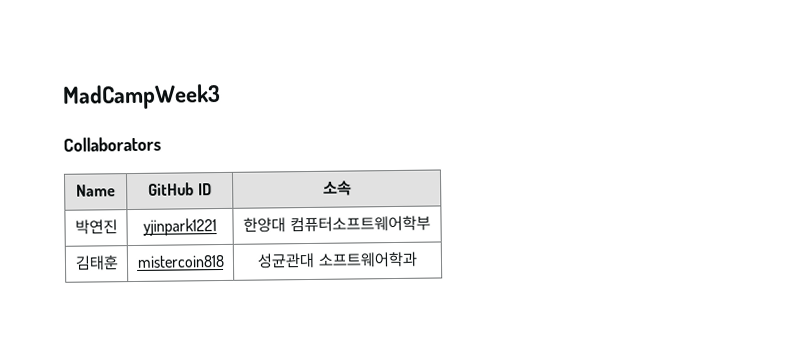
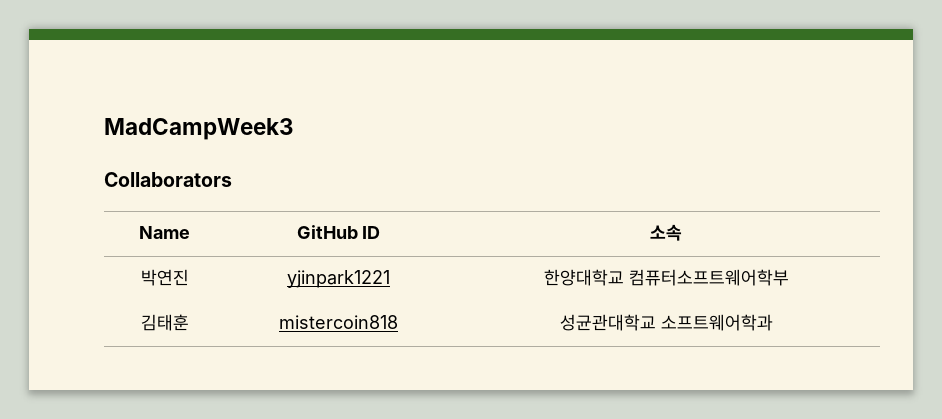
- 박연진 | yjinpark1221 | 한양대 컴퓨터소프트웨어학부
+ 박연진 | yjinpark1221 | 한양대학교 컴퓨터소프트웨어학부
- 김태훈 | mistercoin818 | 성균관대 소프트웨어학과
+ 김태훈 | mistercoin818 | 성균관대학교 소프트웨어학과

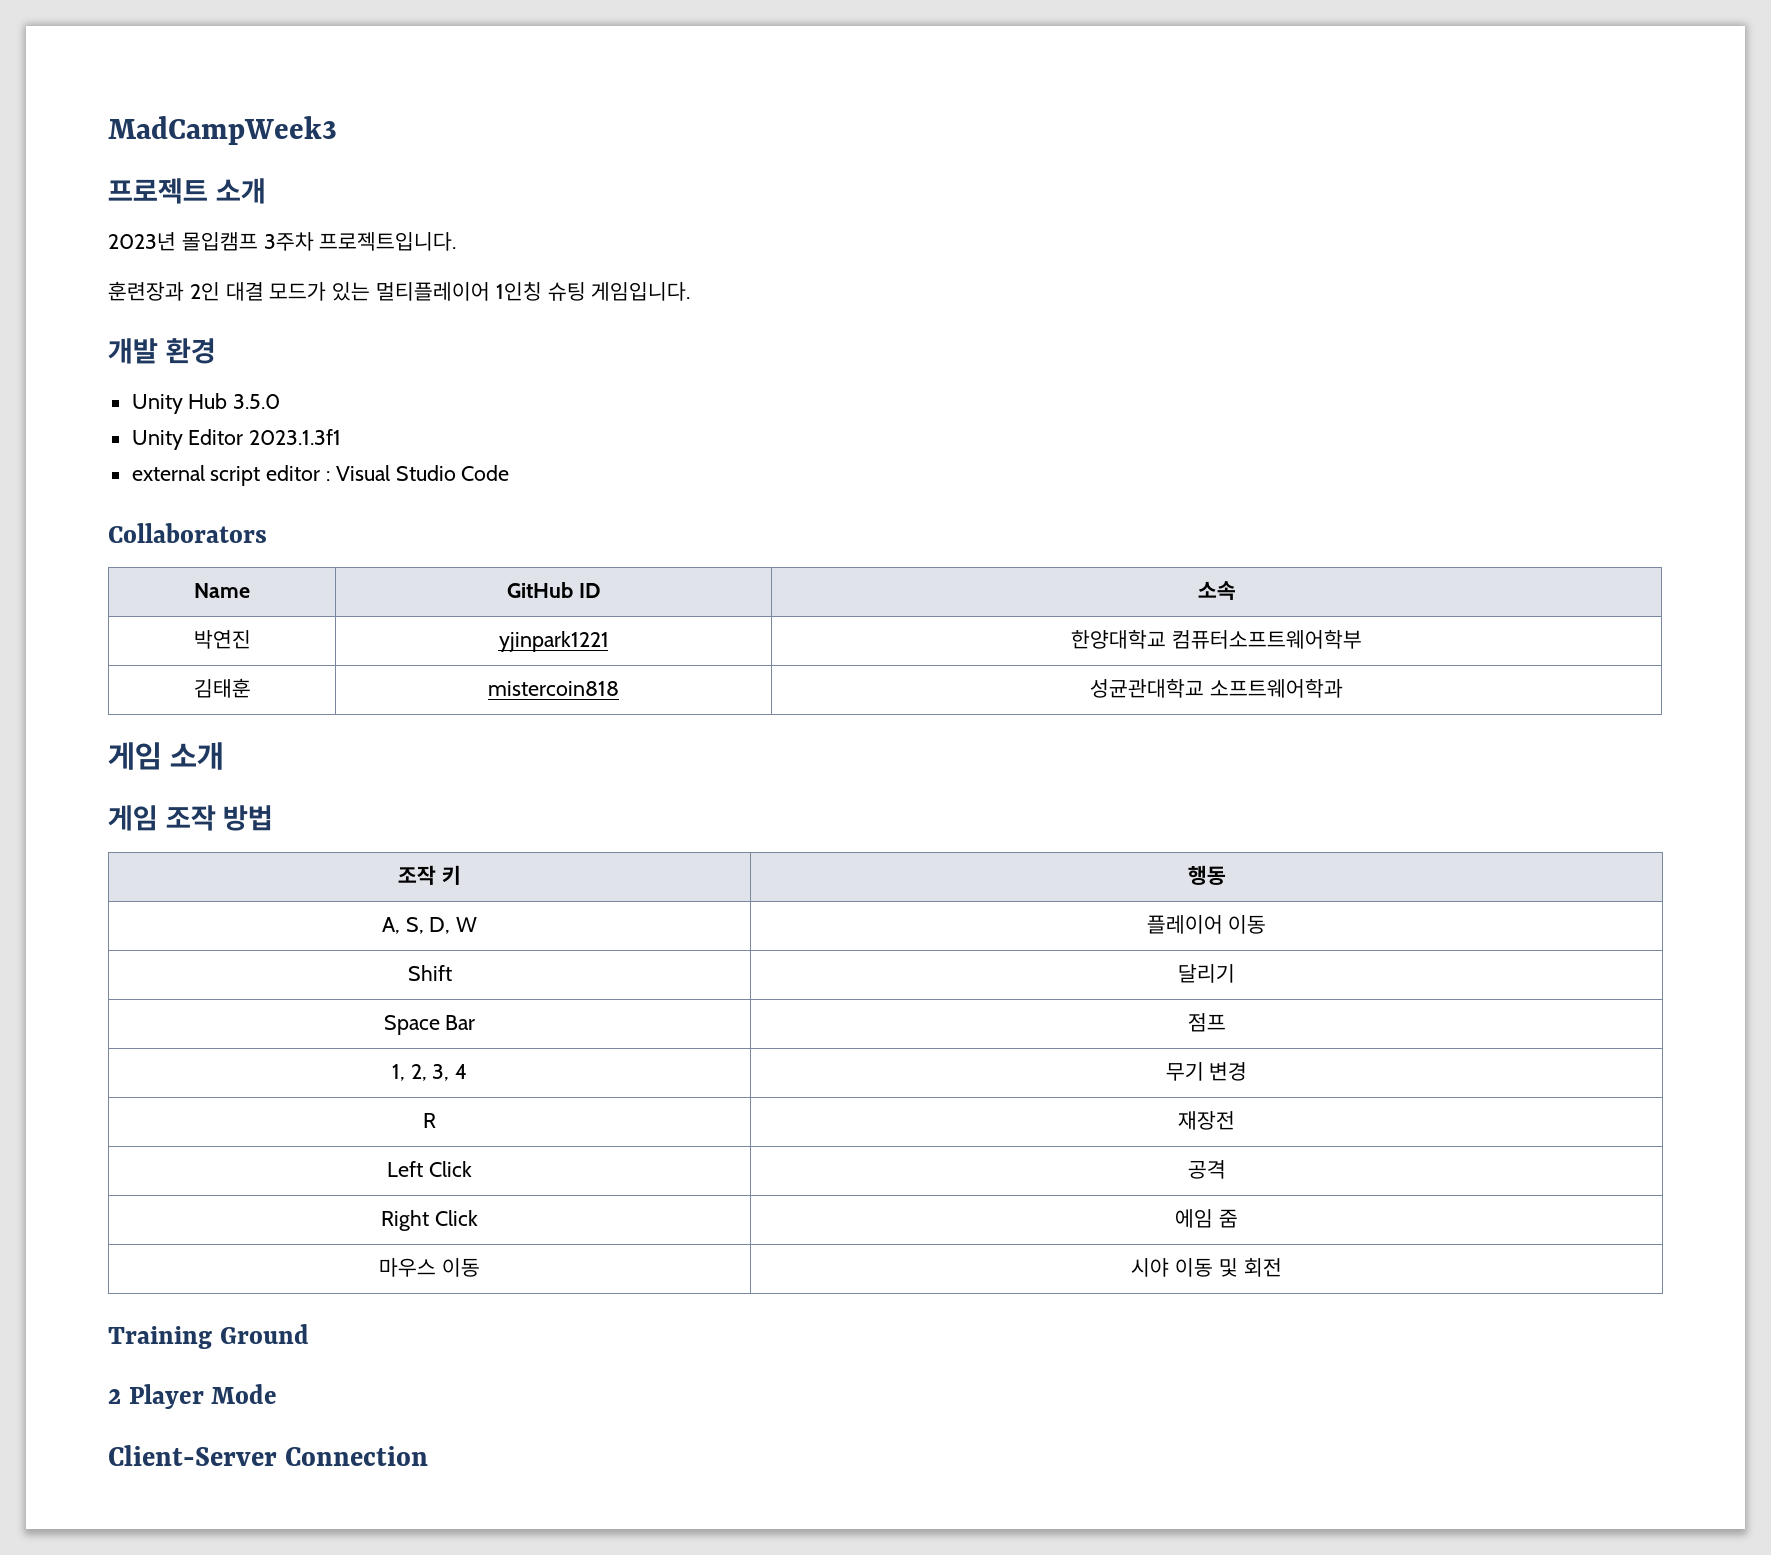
+ 프로젝트 소개
+ 2023년 몰입캠프 3주차 프로젝트입니다.
+ 훈련장과 2인 대결 모드가 있는 멀티플레이어 1인칭 슈팅 게임입니다.
+ 개발 환경
+ Unity Hub 3.5.0
+ Unity Editor 2023.1.3f1
+ external script editor : Visual Studio Code
+ 게임 소개
+ 게임 조작 방법
+ 조작 키 | 행동
+ A, S, D, W | 플레이어 이동
+ Shift | 달리기
+ Space Bar | 점프
+ 1, 2, 3, 4 | 무기 변경
+ R | 재장전
+ Left Click | 공격
+ Right Click | 에임 줌
+ 마우스 이동 | 시야 이동 및 회전
+ Training Ground
+ 2 Player Mode
+ Client-Server Connection

